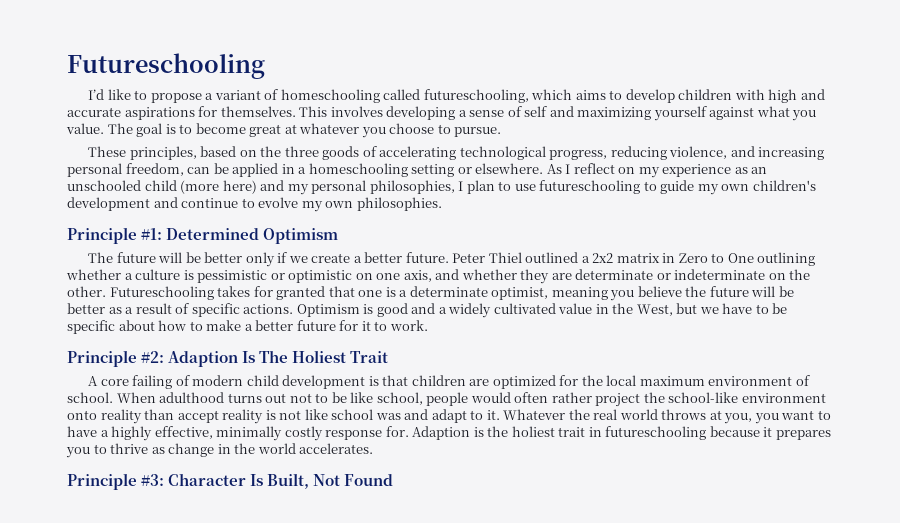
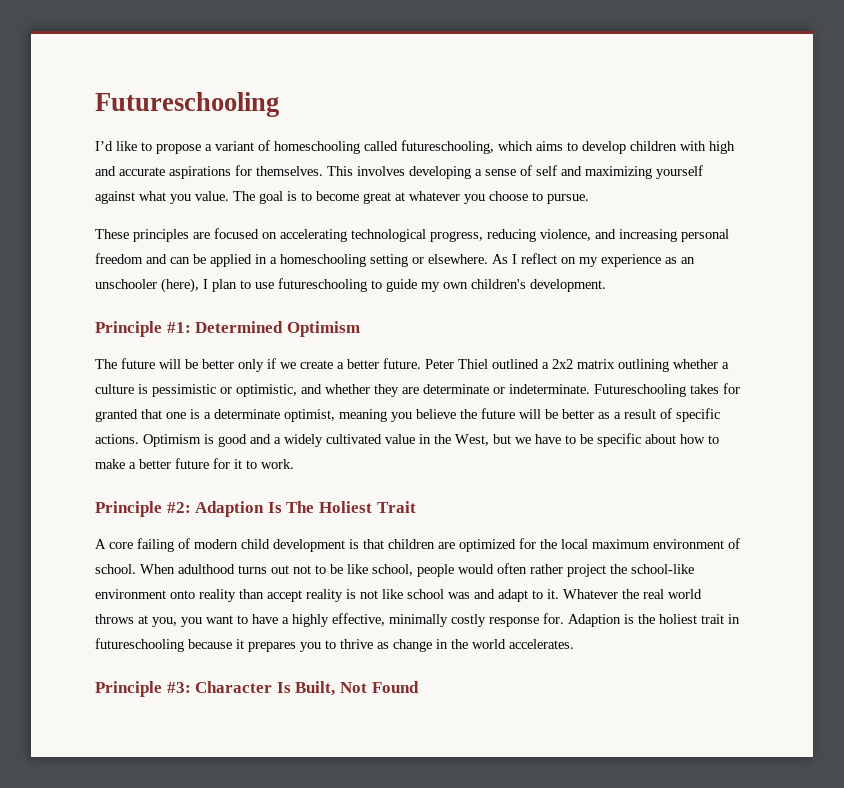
- These principles, based on the three goods of accelerating technological progress, reducing violence, and increasing personal freedom, can be applied in a homeschooling setting or elsewhere.
+ These principles are focused on accelerating technological progress, reducing violence, and increasing personal freedom and can be applied in a homeschooling setting or elsewhere.
- As I reflect on my experience as an unschooled child (more here) and my personal philosophies, I plan to use futureschooling to guide my own children's development and continue to evolve my own philosophies.
+ As I reflect on my experience as an unschooler (here), I plan to use futureschooling to guide my own children's development.
- Peter Thiel outlined a 2x2 matrix in Zero to One outlining whether a culture is pessimistic or optimistic on one axis, and whether they are determinate or indeterminate on the other.
+ Peter Thiel outlined a 2x2 matrix outlining whether a culture is pessimistic or optimistic, and whether they are determinate or indeterminate.

